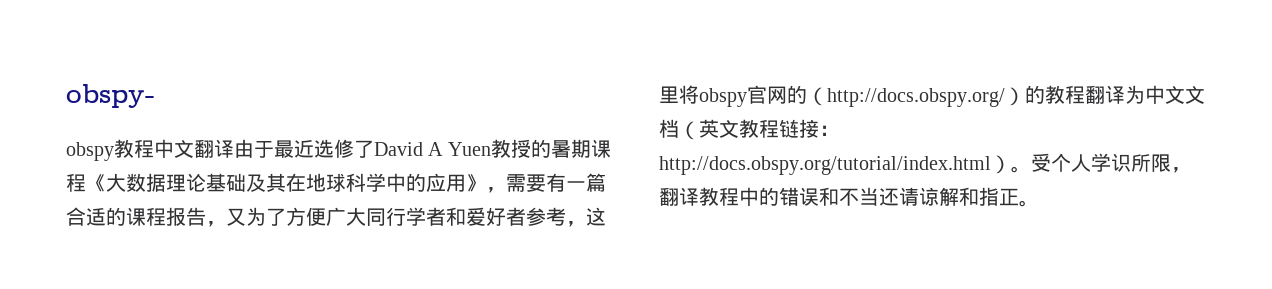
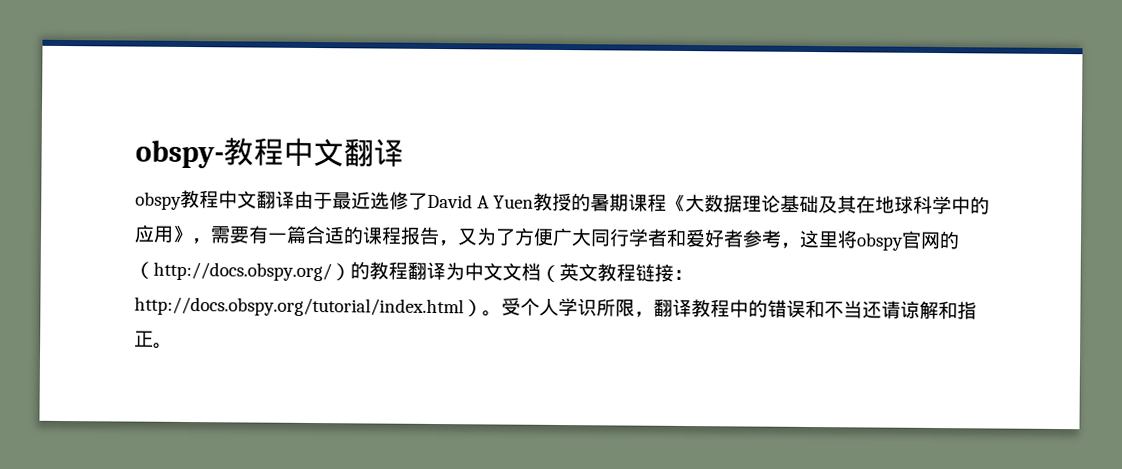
- obspy-
+ obspy-教程中文翻译

